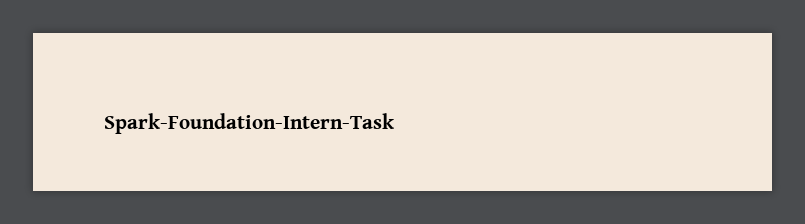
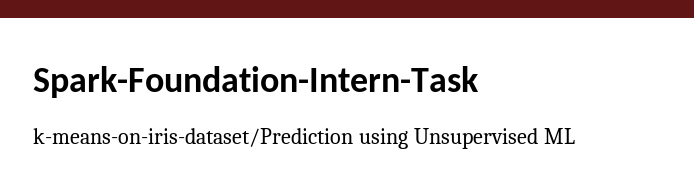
+ k-means-on-iris-dataset/Prediction using Unsupervised ML

